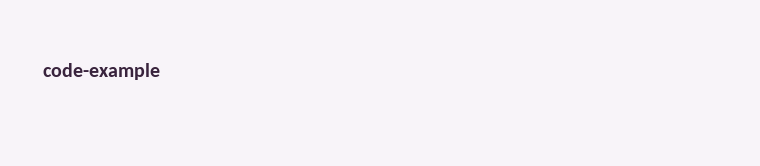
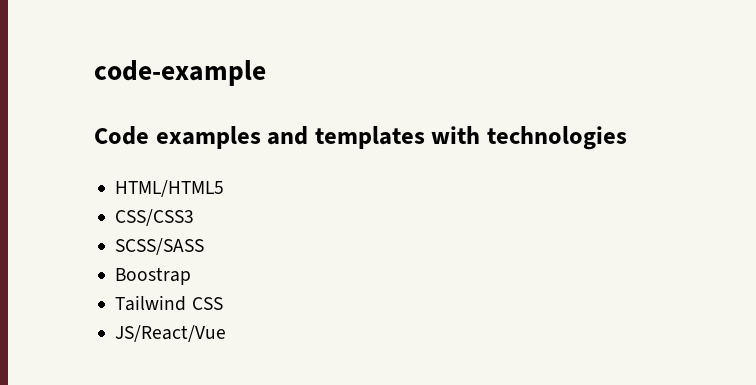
+ Code examples and templates with technologies
+ HTML/HTML5
+ CSS/CSS3
+ SCSS/SASS
+ Boostrap
+ Tailwind CSS
+ JS/React/Vue

